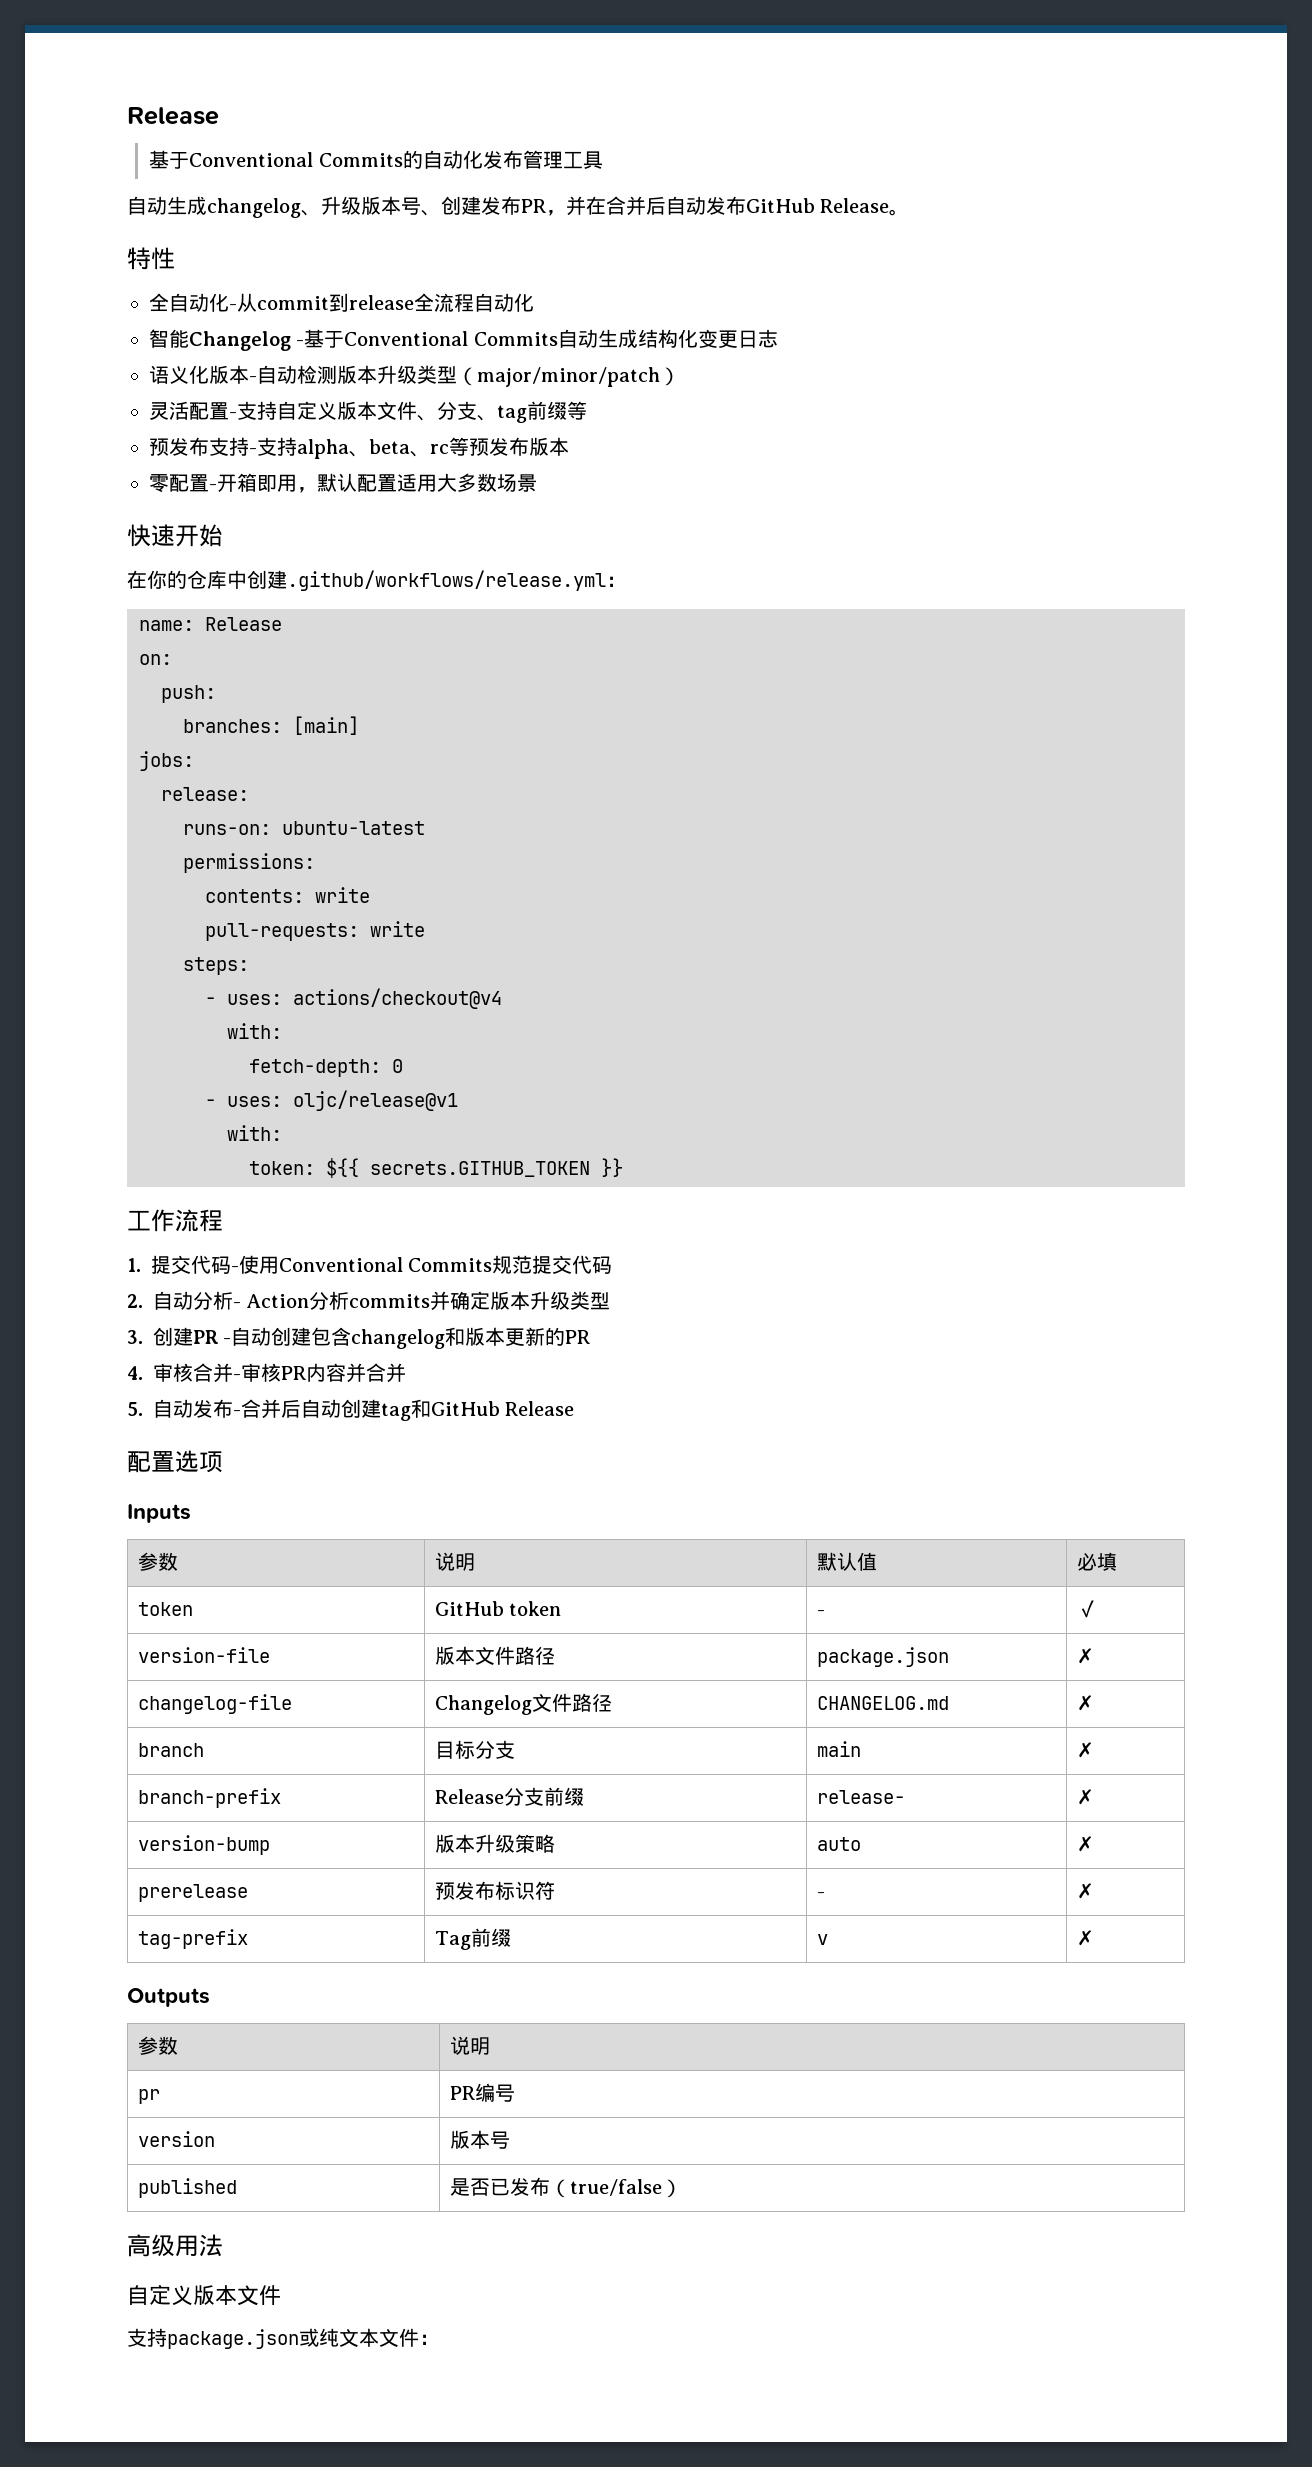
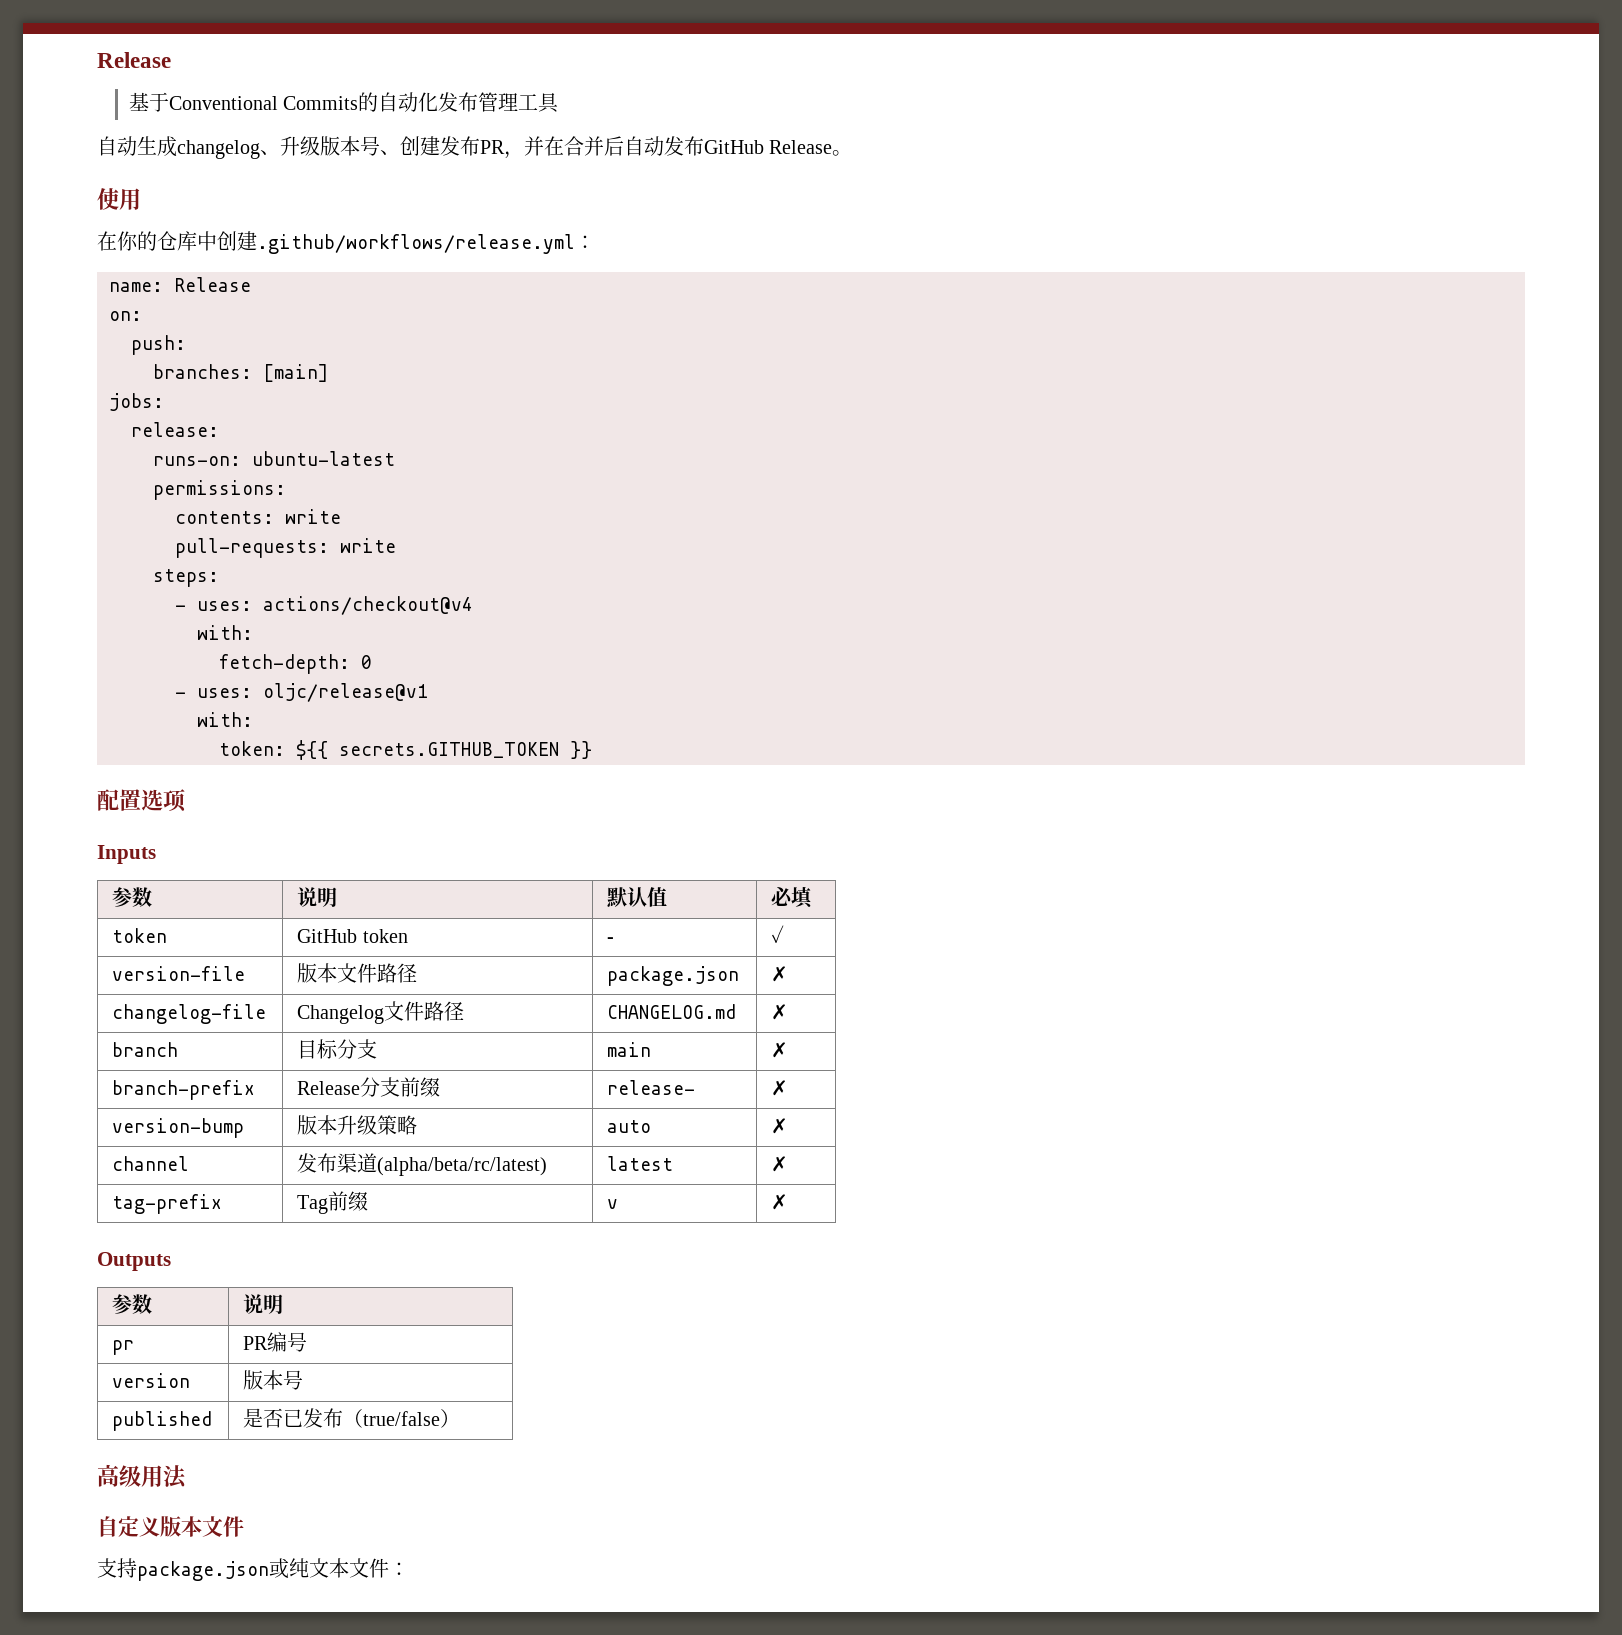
- 特性
- 全自动化-从commit到release全流程自动化
- 智能Changelog -基于Conventional Commits自动生成结构化变更日志
- 语义化版本-自动检测版本升级类型（major/minor/patch）
- 灵活配置-支持自定义版本文件、分支、tag前缀等
- 预发布支持-支持alpha、beta、rc等预发布版本
- 零配置-开箱即用，默认配置适用大多数场景
- 快速开始
+ 使用
- 工作流程
- 1.提交代码-使用Conventional Commits规范提交代码
- 2.自动分析- Action分析commits并确定版本升级类型
- 3.创建PR -自动创建包含changelog和版本更新的PR
- 4.审核合并-审核PR内容并合并
- 5.自动发布-合并后自动创建tag和GitHub Release
- prerelease | 预发布标识符 | - | ✗
+ channel | 发布渠道(alpha/beta/rc/latest) | latest | ✗

